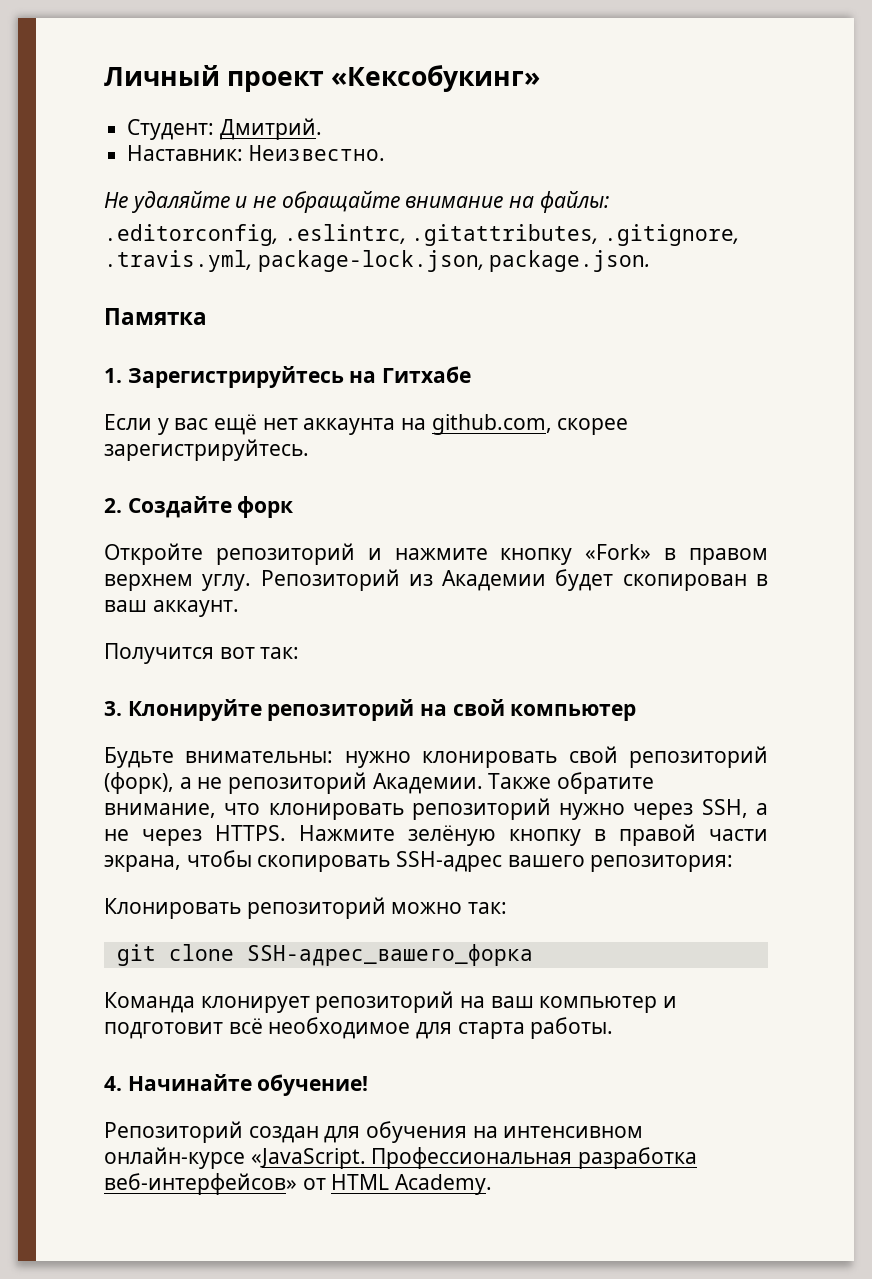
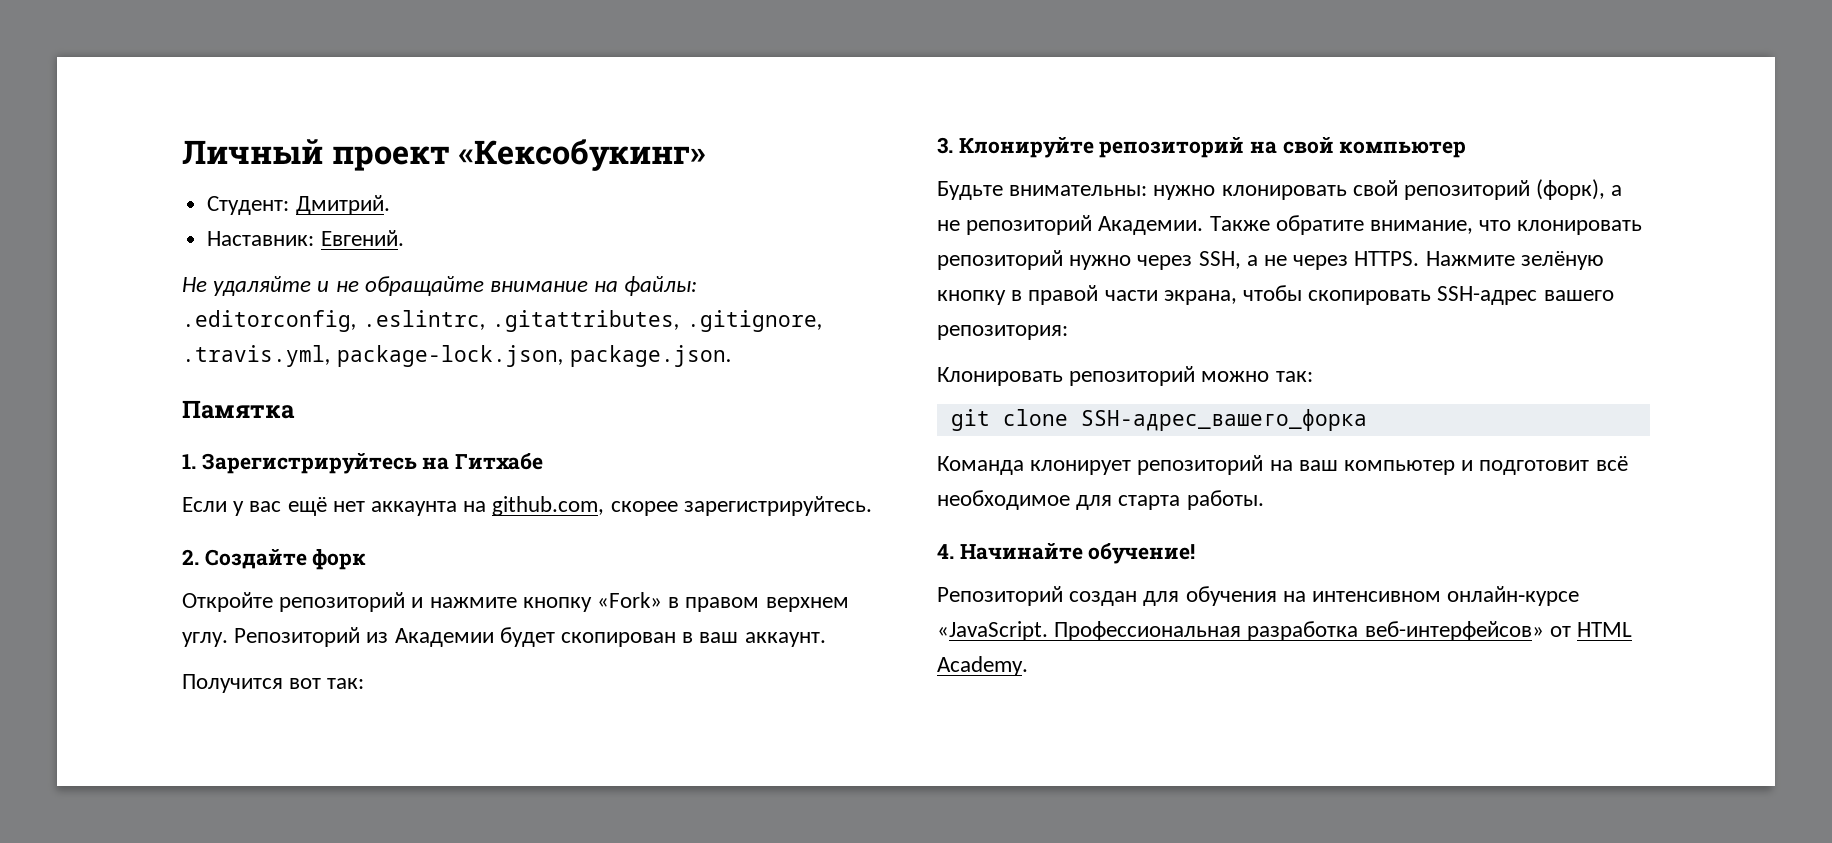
- Наставник: Неизвестно.
+ Наставник: Евгений.

